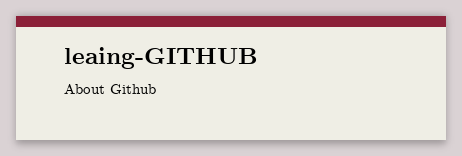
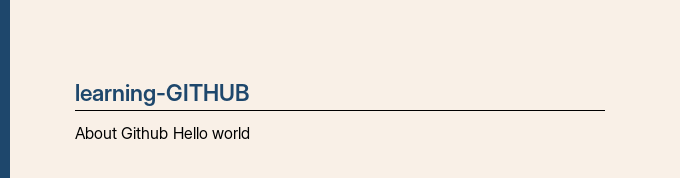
- leaing-GITHUB
+ learning-GITHUB
- About Github
+ About Github Hello world

